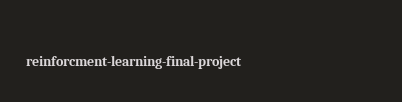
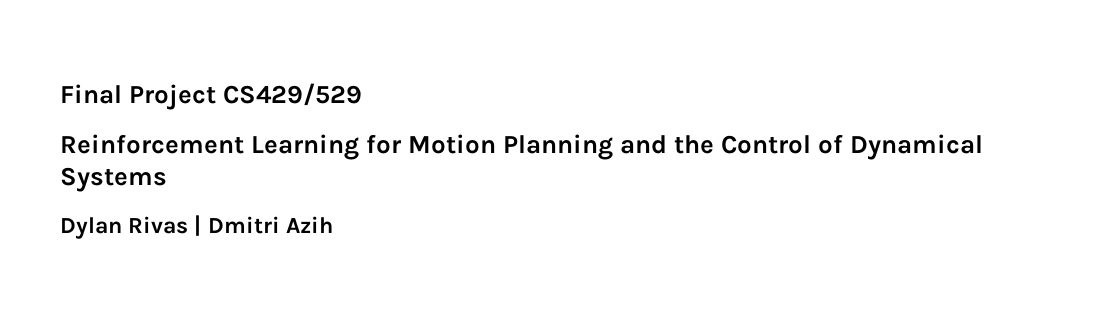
- reinforcment-learning-final-project
+ Final Project CS429/529
+ Reinforcement Learning for Motion Planning and the Control of Dynamical Systems
+ Dylan Rivas | Dmitri Azih

